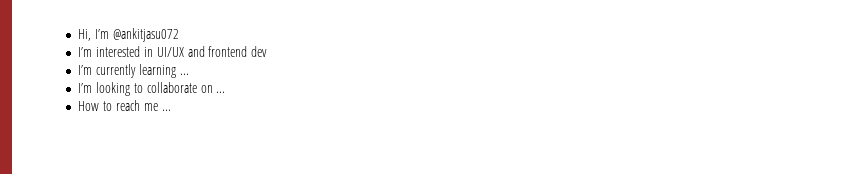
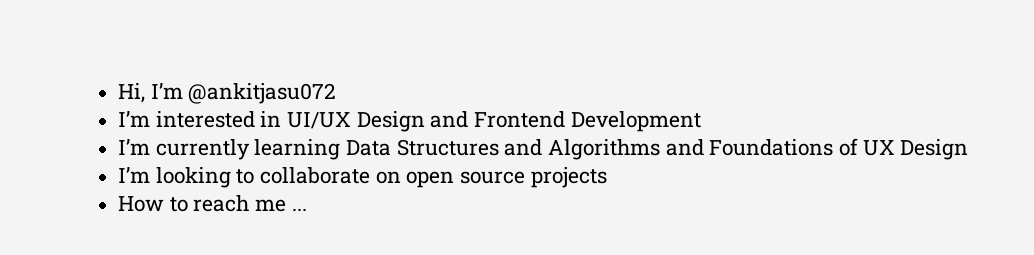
- I’m interested in UI/UX and frontend dev
+ I’m interested in UI/UX Design and Frontend Development
- I’m currently learning ...
+ I’m currently learning Data Structures and Algorithms and Foundations of UX Design
- I’m looking to collaborate on ...
+ I’m looking to collaborate on open source projects

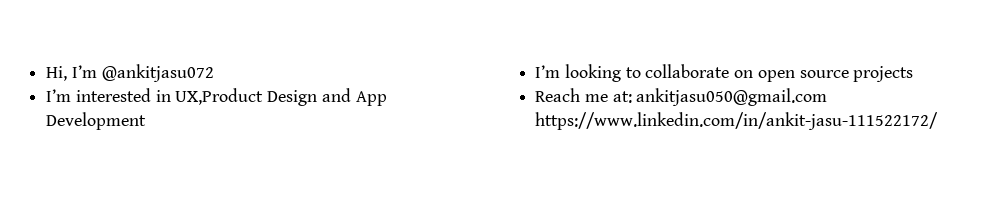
- I’m interested in UI/UX Design and Frontend Development
+ I’m interested in UX,Product Design and App Development
- I’m currently learning Data Structures and Algorithms and Foundations of UX Design
- How to reach me ...
+ Reach me at: ankitjasu050@gmail.com https://www.linkedin.com/in/ankit-jasu-111522172/

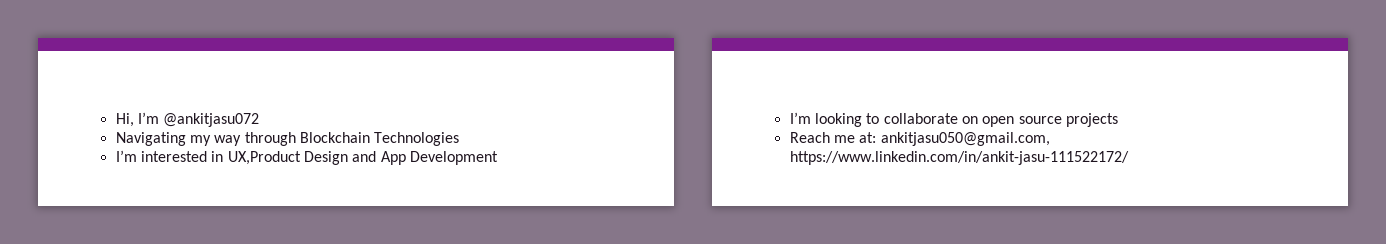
+ Navigating my way through Blockchain Technologies
- Reach me at: ankitjasu050@gmail.com https://www.linkedin.com/in/ankit-jasu-111522172/
+ Reach me at: ankitjasu050@gmail.com, https://www.linkedin.com/in/ankit-jasu-111522172/

